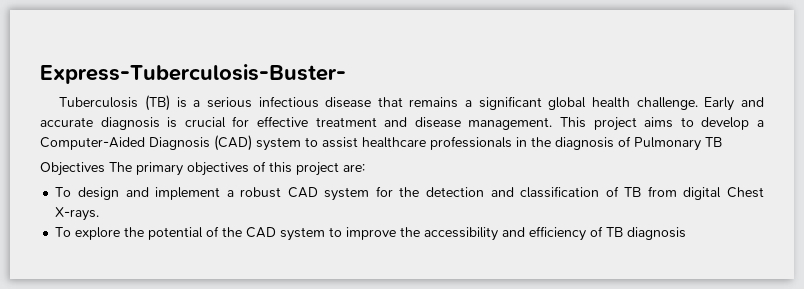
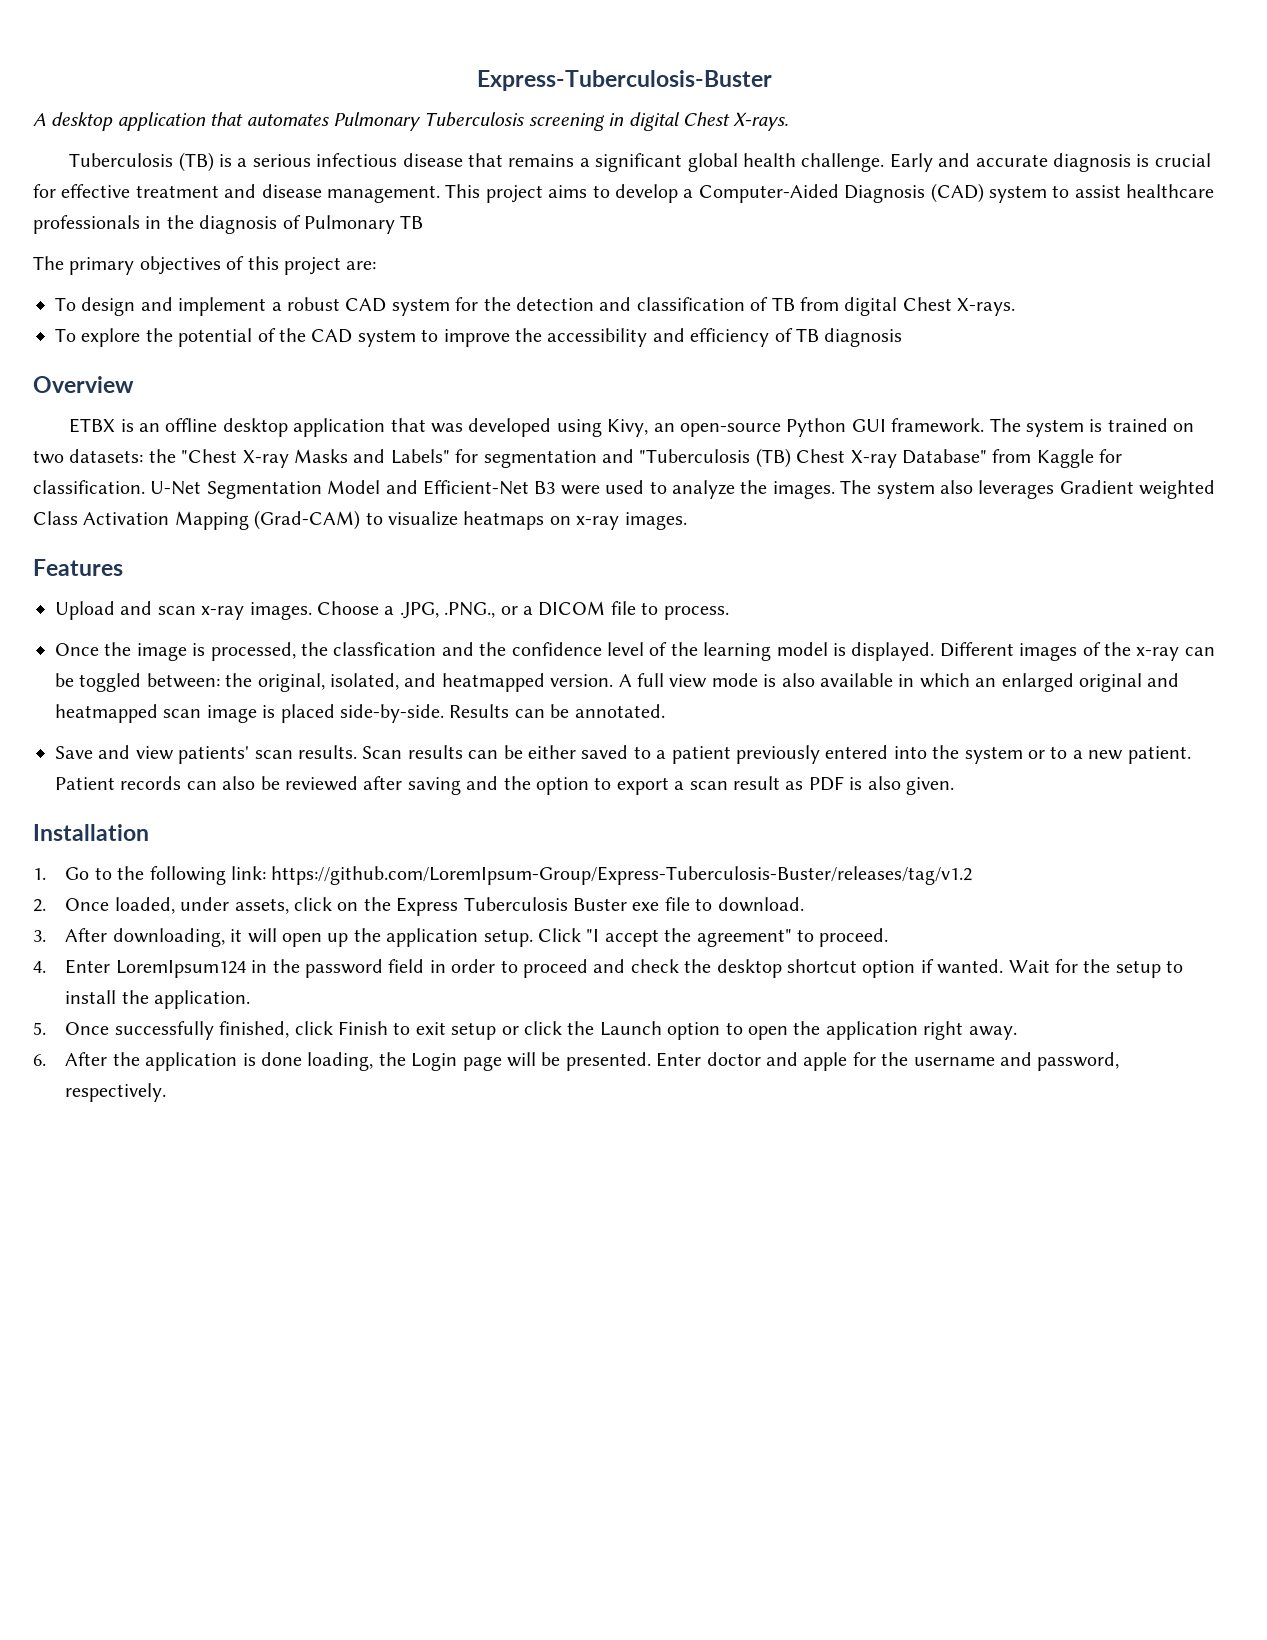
- Express-Tuberculosis-Buster-
+ Express-Tuberculosis-Buster
+ A desktop application that automates Pulmonary Tuberculosis screening in digital Chest X-rays.
- Objectives The primary objectives of this project are:
+ The primary objectives of this project are:
+ Overview
+ ETBX is an offline desktop application that was developed using Kivy, an open-source Python GUI framework. The system is trained on two datasets: the "Chest X-ray Masks and Labels" for segmentation and "Tuberculosis (TB) Chest X-ray Database" from Kaggle for classification. U-Net Segmentation Model and Efficient-Net B3 were used to analyze the images. The system also leverages Gradient weighted Class Activation Mapping (Grad-CAM) to visualize heatmaps on x-ray images.
+ Features
+ Upload and scan x-ray images. Choose a .JPG, .PNG., or a DICOM file to process.
+ Once the image is processed, the classfication and the confidence level of the learning model is displayed. Different images of the x-ray can be toggled between: the original, isolated, and heatmapped version. A full view mode is also available in which an enlarged original and heatmapped scan image is placed side-by-side. Results can be annotated.
+ Save and view patients' scan results. Scan results can be either saved to a patient previously entered into the system or to a new patient. Patient records can also be reviewed after saving and the option to export a scan result as PDF is also given.
+ Installation
+ 1. Go to the following link: https://github.com/LoremIpsum-Group/Express-Tuberculosis-Buster/releases/tag/v1.2
+ 2. Once loaded, under assets, click on the Express Tuberculosis Buster exe file to download.
+ 3. After downloading, it will open up the application setup. Click "I accept the agreement" to proceed.
+ 4. Enter LoremIpsum124 in the password field in order to proceed and check the desktop shortcut option if wanted. Wait for the setup to install the application.
+ 5. Once successfully finished, click Finish to exit setup or click the Launch option to open the application right away.
+ 6. After the application is done loading, the Login page will be presented. Enter doctor and apple for the username and password, respectively.

